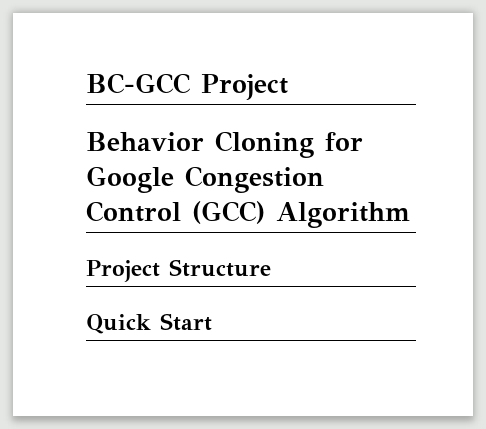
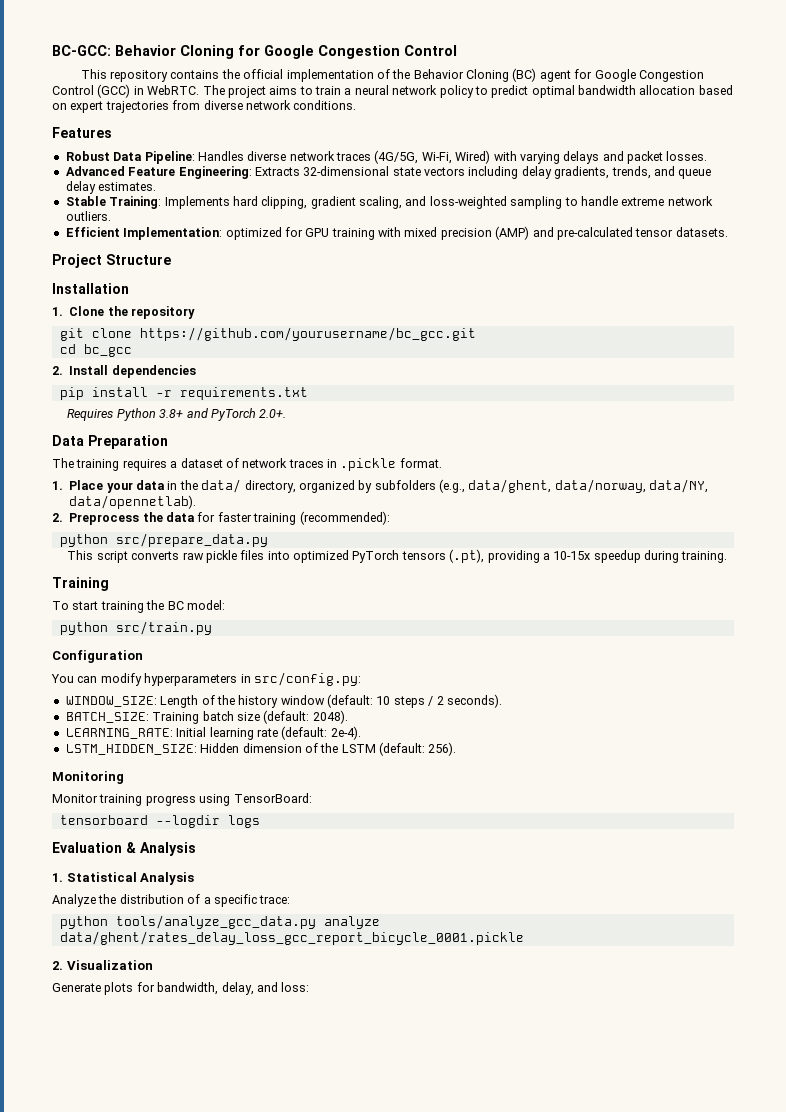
- BC-GCC Project
- Behavior Cloning for Google Congestion Control (GCC) Algorithm
+ BC-GCC: Behavior Cloning for Google Congestion Control
+ This repository contains the official implementation of the Behavior Cloning (BC) agent for Google Congestion Control (GCC) in WebRTC. The project aims to train a neural network policy to predict optimal bandwidth allocation based on expert trajectories from diverse network conditions.
+ Features
+ Robust Data Pipeline: Handles diverse network traces (4G/5G, Wi-Fi, Wired) with varying delays and packet losses.
+ Advanced Feature Engineering: Extracts 32-dimensional state vectors including delay gradients, trends, and queue delay estimates.
+ Stable Training: Implements hard clipping, gradient scaling, and loss-weighted sampling to handle extreme network outliers.
+ Efficient Implementation: optimized for GPU training with mixed precision (AMP) and pre-calculated tensor datasets.
  Project Structure
- Quick Start
+ Installation
+ 1. Clone the repository
+ git clone https://github.com/yourusername/bc_gcc.git
+ cd bc_gcc
+ 2. Install dependencies
+ pip install -r requirements.txt
+ Requires Python 3.8+ and PyTorch 2.0+.
+ Data Preparation
+ The training requires a dataset of network traces in .pickle format.
+ 1. Place your data in the data/ directory, organized by subfolders (e.g., data/ghent, data/norway, data/NY, data/opennetlab).
+ 2. Preprocess the data for faster training (recommended):
+ python src/prepare_data.py
+ This script converts raw pickle files into optimized PyTorch tensors (.pt), providing a 10-15x speedup during training.
+ Training
+ To start training the BC model:
+ python src/train.py
+ Configuration
+ You can modify hyperparameters in src/config.py:
+ WINDOW_SIZE: Length of the history window (default: 10 steps / 2 seconds).
+ BATCH_SIZE: Training batch size (default: 2048).
+ LEARNING_RATE: Initial learning rate (default: 2e-4).
+ LSTM_HIDDEN_SIZE: Hidden dimension of the LSTM (default: 256).
+ Monitoring
+ Monitor training progress using TensorBoard:
+ tensorboard --logdir logs
+ Evaluation & Analysis
+ 1. Statistical Analysis
+ Analyze the distribution of a specific trace:
+ python tools/analyze_gcc_data.py analyze data/ghent/rates_delay_loss_gcc_report_bicycle_0001.pickle
+ 2. Visualization
+ Generate plots for bandwidth, delay, and loss:

